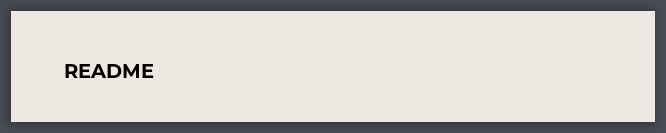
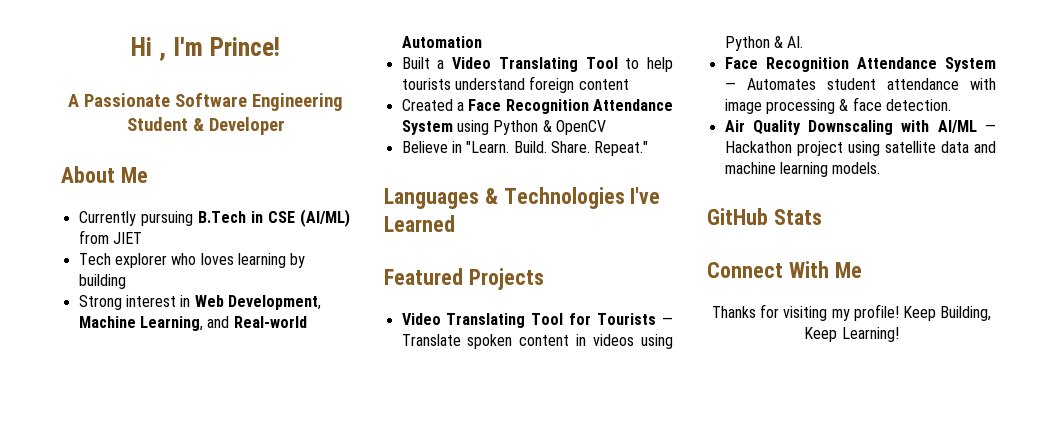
- README
+ Hi , I'm Prince!
+ A Passionate Software Engineering Student & Developer
+ About Me
+ Currently pursuing B.Tech in CSE (AI/ML) from JIET
+ Tech explorer who loves learning by building
+ Strong interest in Web Development, Machine Learning, and Real-world Automation
+ Built a Video Translating Tool to help tourists understand foreign content
+ Created a Face Recognition Attendance System using Python & OpenCV
+ Believe in "Learn. Build. Share. Repeat."
+ Languages & Technologies I've Learned
+ Featured Projects
+ Video Translating Tool for Tourists — Translate spoken content in videos using Python & AI.
+ Face Recognition Attendance System — Automates student attendance with image processing & face detection.
+ Air Quality Downscaling with AI/ML — Hackathon project using satellite data and machine learning models.
+ GitHub Stats
+ Connect With Me
+ Thanks for visiting my profile! Keep Building, Keep Learning!

